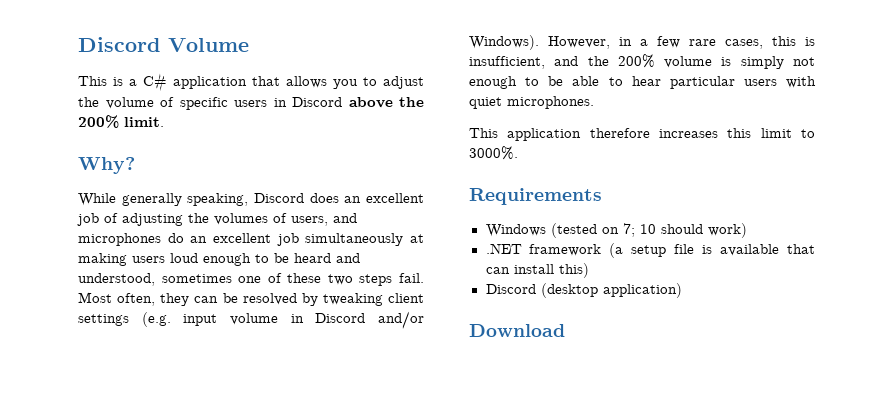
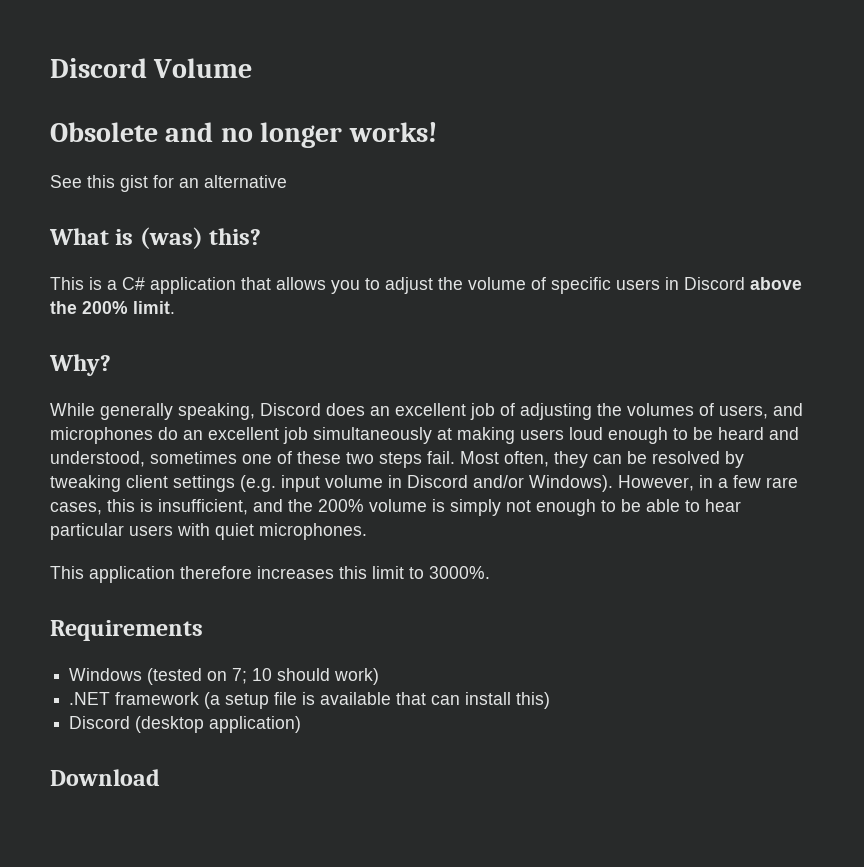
+ Obsolete and no longer works!
+ See this gist for an alternative
+ What is (was) this?

